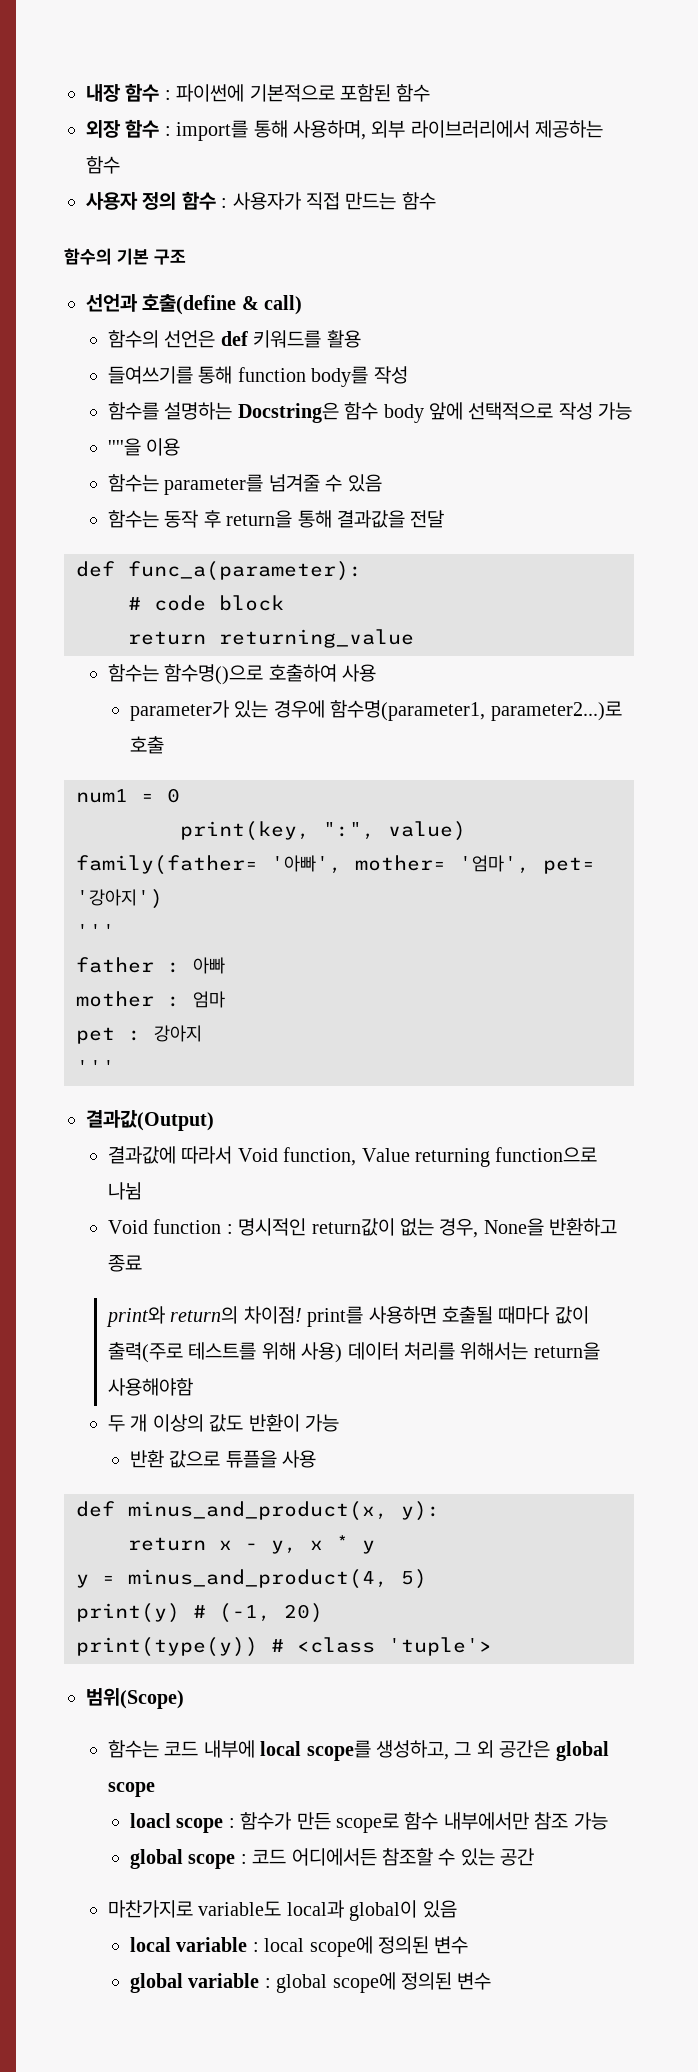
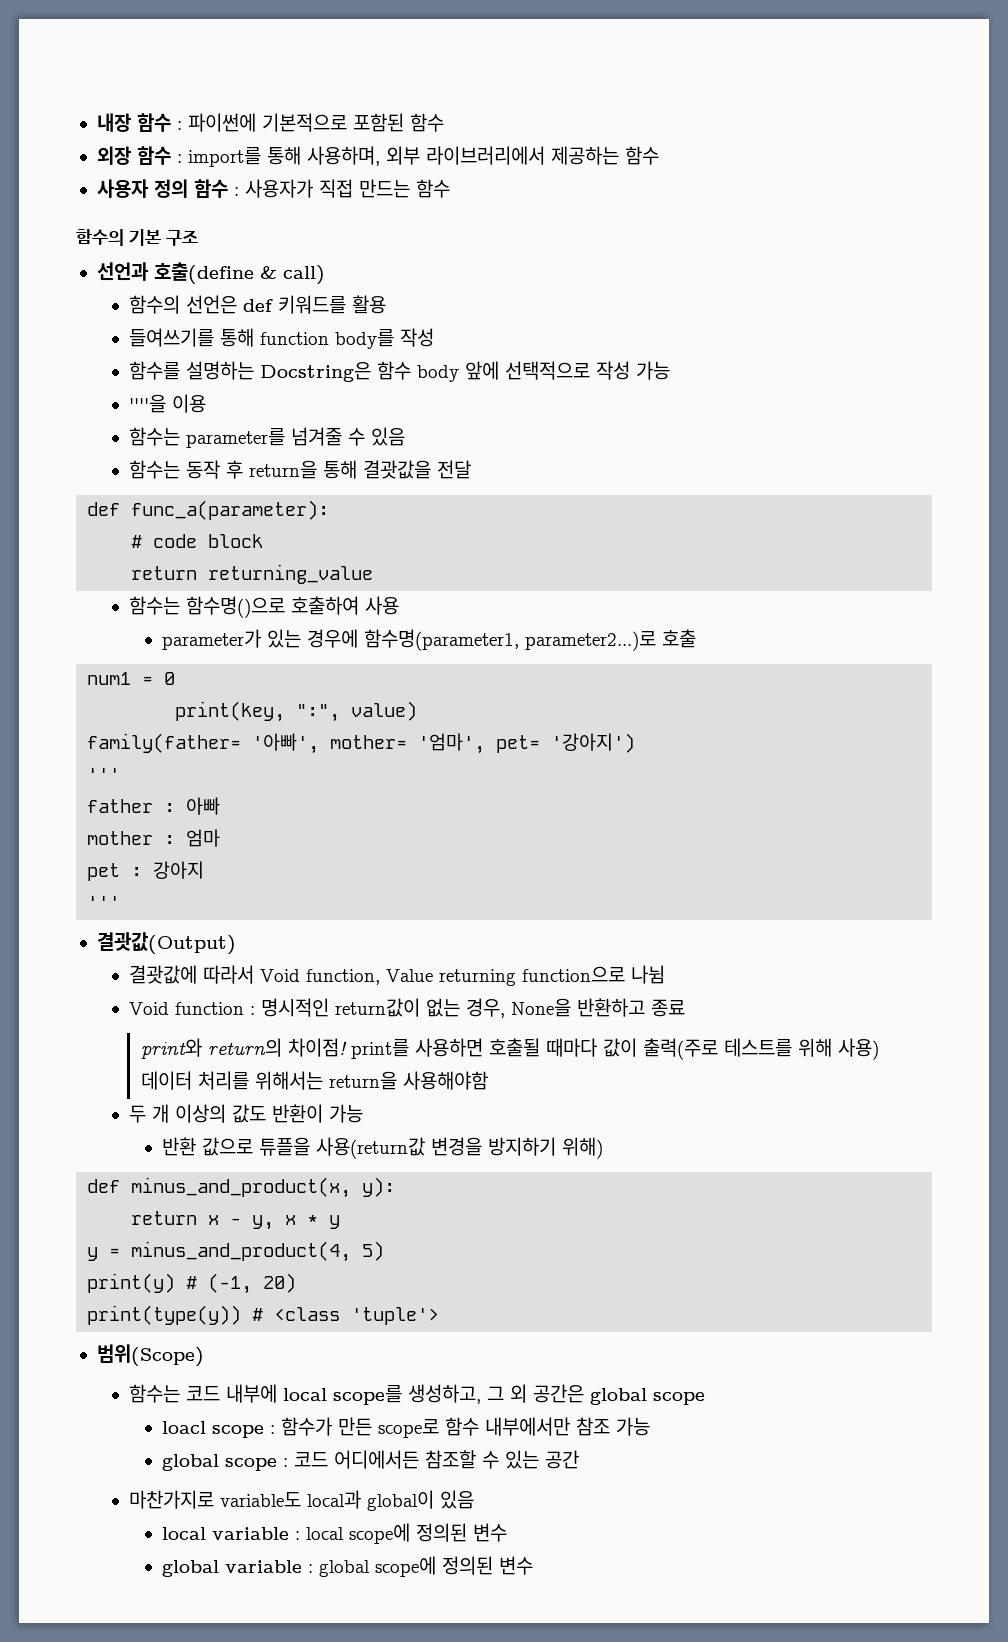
- 함수는 동작 후 return을 통해 결과값을 전달
+ 함수는 동작 후 return을 통해 결괏값을 전달
- 결과값(Output)
- 결과값에 따라서 Void function, Value returning function으로 나뉨
+ 결괏값(Output)
+ 결괏값에 따라서 Void function, Value returning function으로 나뉨
- 반환 값으로 튜플을 사용
+ 반환 값으로 튜플을 사용(return값 변경을 방지하기 위해)

